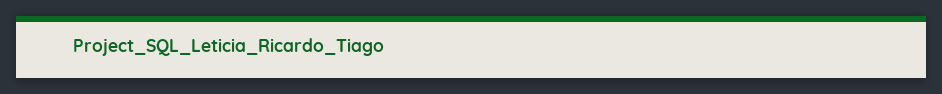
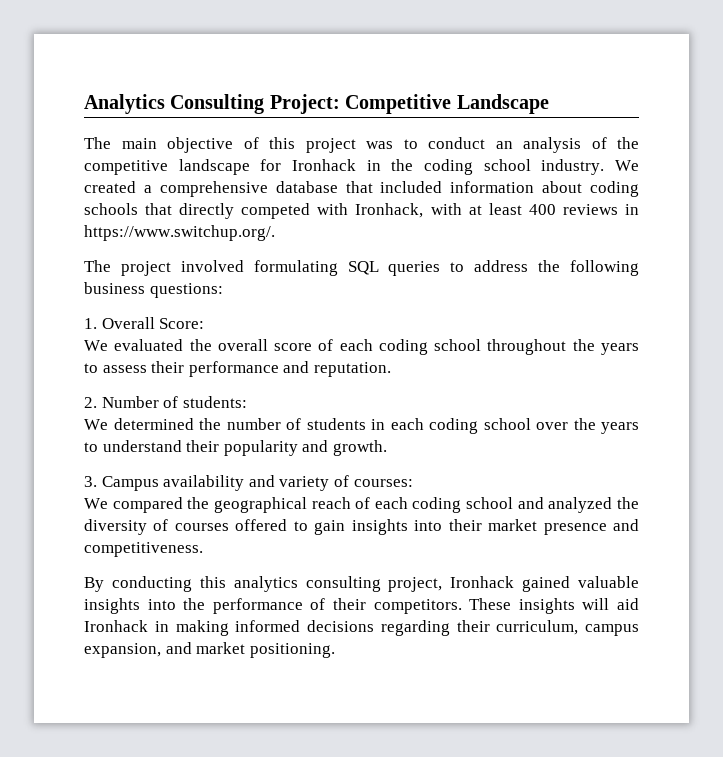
- Project_SQL_Leticia_Ricardo_Tiago
+ Analytics Consulting Project: Competitive Landscape
+ The main objective of this project was to conduct an analysis of the competitive landscape for Ironhack in the coding school industry. We created a comprehensive database that included information about coding schools that directly competed with Ironhack, with at least 400 reviews in https://www.switchup.org/.
+ The project involved formulating SQL queries to address the following business questions:
+ 1. Overall Score:
+ We evaluated the overall score of each coding school throughout the years to assess their performance and reputation.
+ 2. Number of students:
+ We determined the number of students in each coding school over the years to understand their popularity and growth.
+ 3. Campus availability and variety of courses:
+ We compared the geographical reach of each coding school and analyzed the diversity of courses offered to gain insights into their market presence and competitiveness.
+ By conducting this analytics consulting project, Ironhack gained valuable insights into the performance of their competitors. These insights will aid Ironhack in making informed decisions regarding their curriculum, campus expansion, and market positioning.

